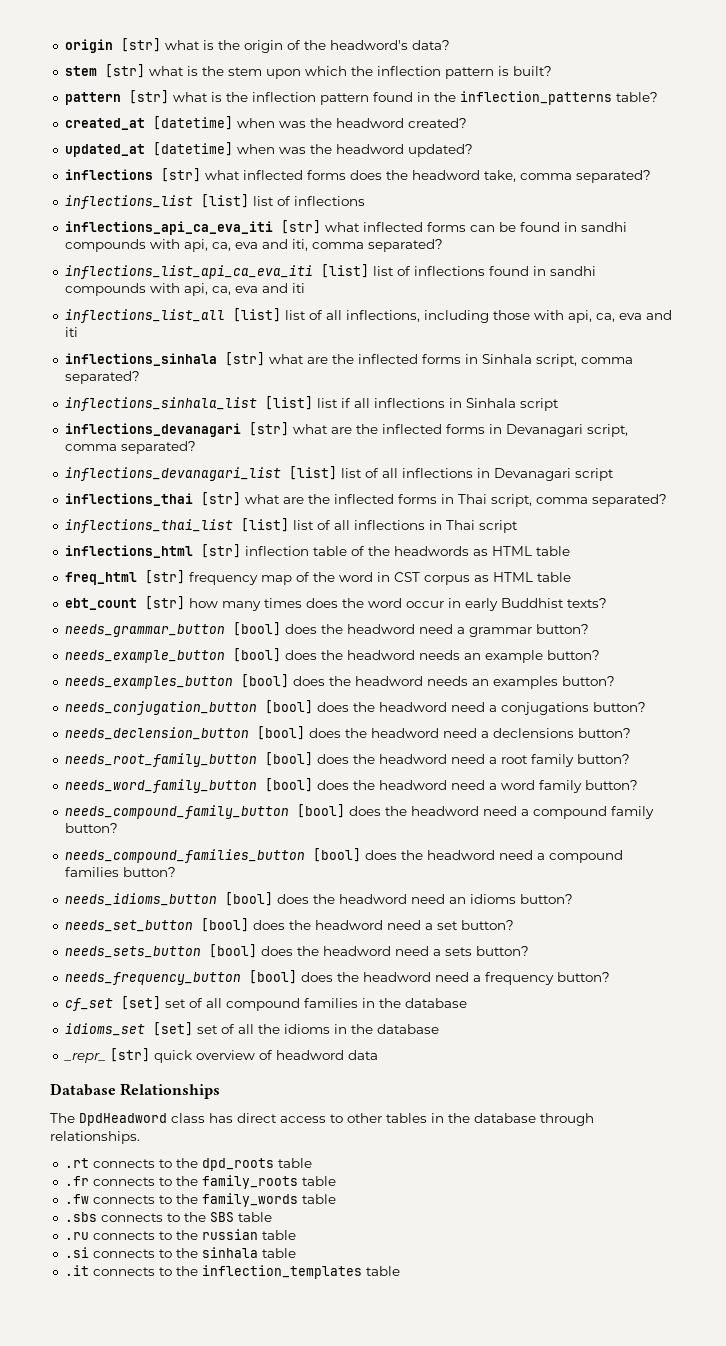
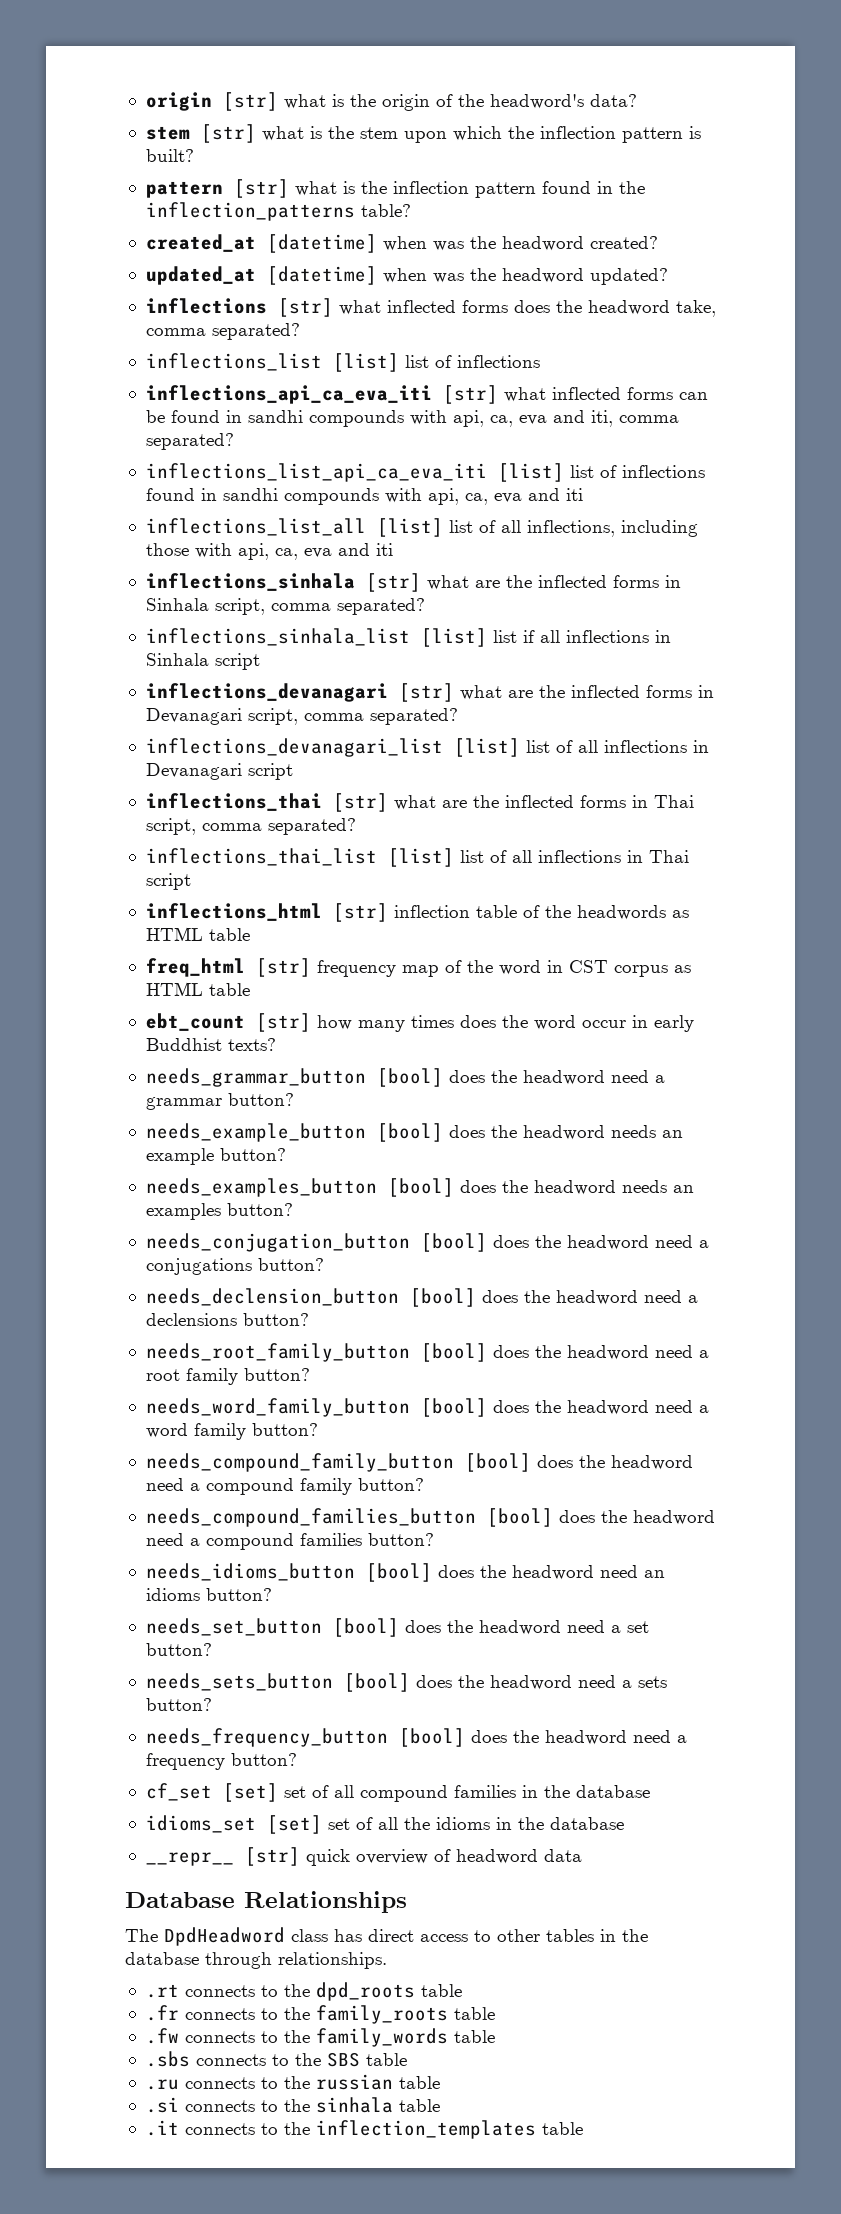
- _repr_ [str] quick overview of headword data
+ __repr__ [str] quick overview of headword data

